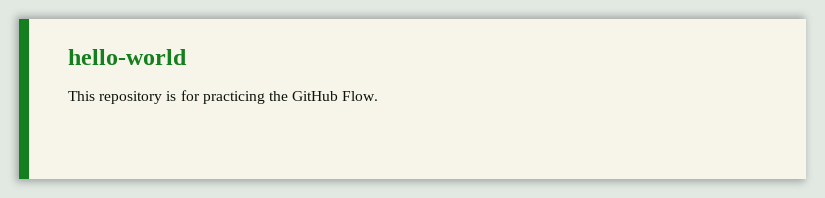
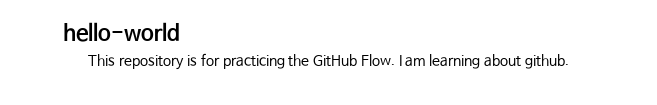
+ I am learning about github.

